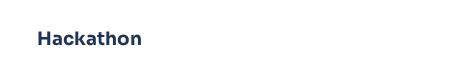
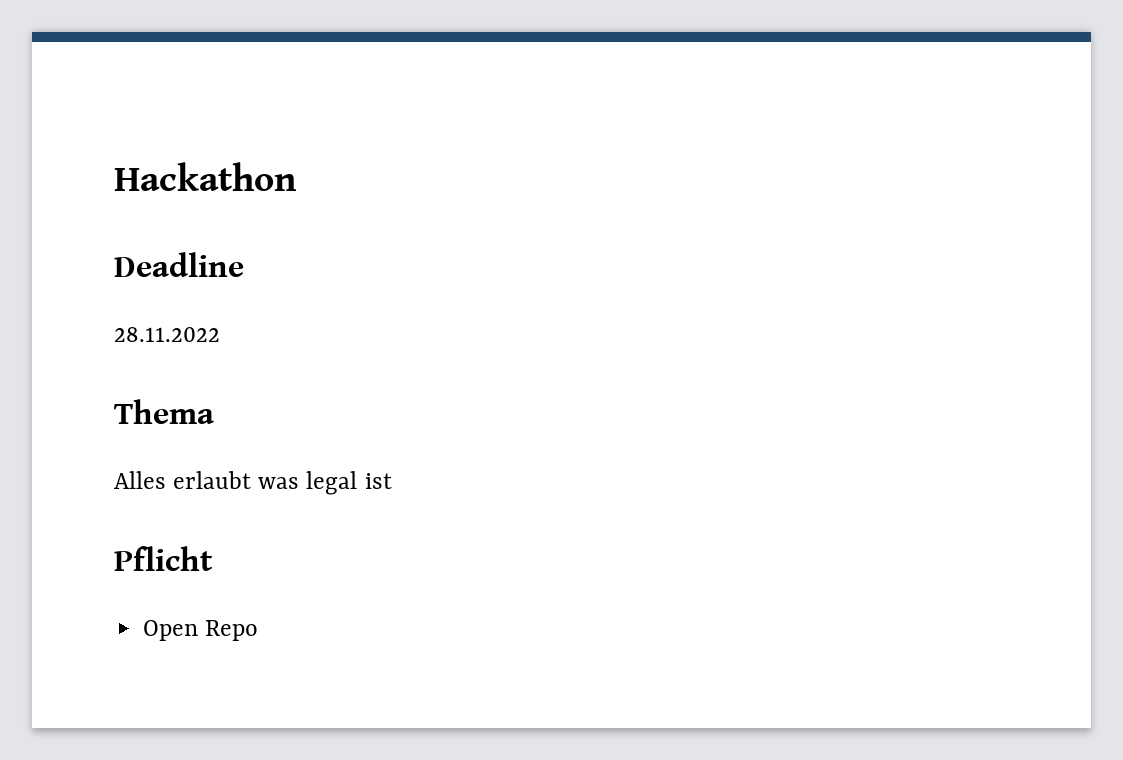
+ Deadline
+ 28.11.2022
+ Thema
+ Alles erlaubt was legal ist
+ Pflicht
+ Open Repo

